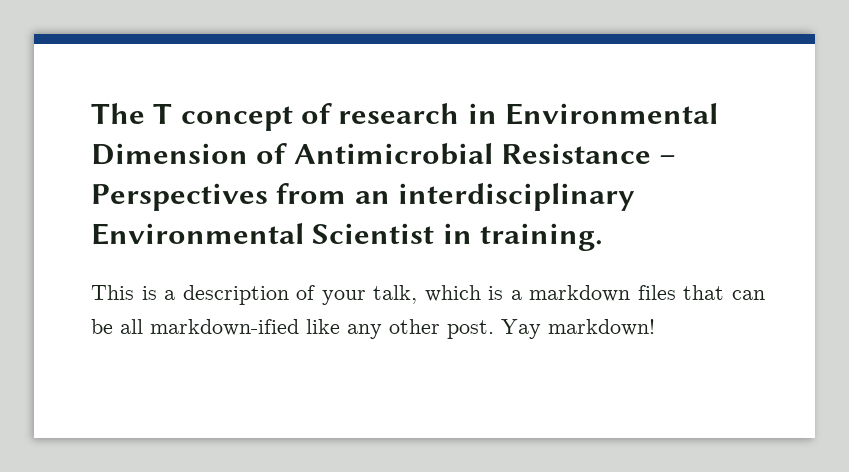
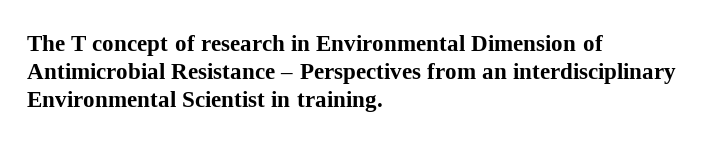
- This is a description of your talk, which is a markdown files that can be all markdown-ified like any other post. Yay markdown!

